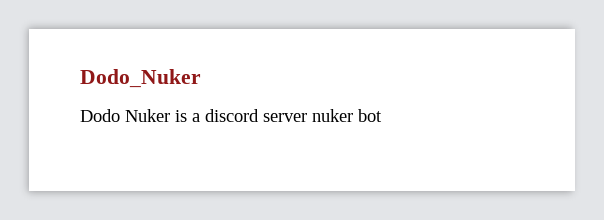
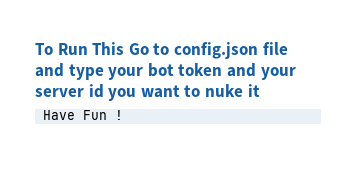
- Dodo_Nuker
- Dodo Nuker is a discord server nuker bot
+ To Run This Go to config.json file and type your bot token and your server id you want to nuke it
+ Have Fun !

